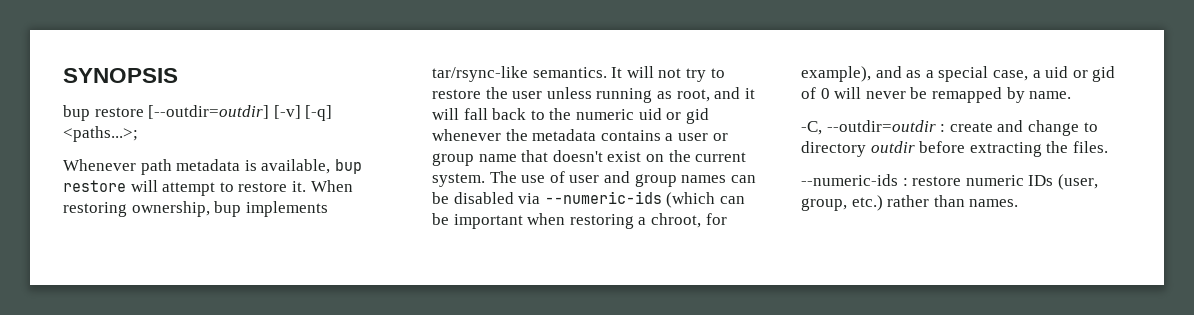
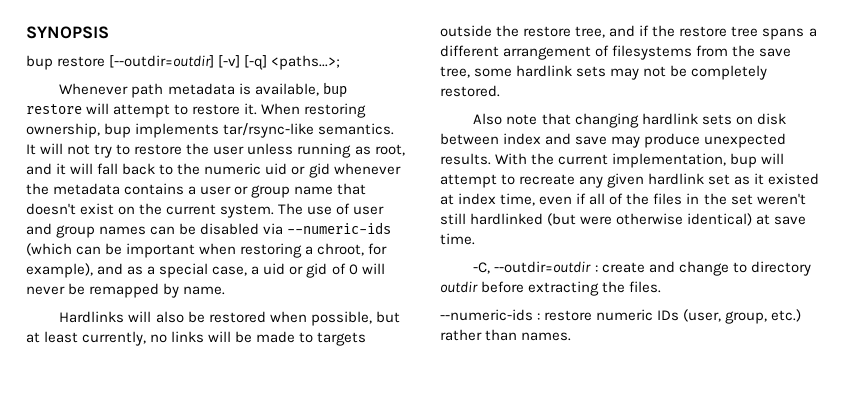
+ Hardlinks will also be restored when possible, but at least currently, no links will be made to targets outside the restore tree, and if the restore tree spans a different arrangement of filesystems from the save tree, some hardlink sets may not be completely restored.
+ Also note that changing hardlink sets on disk between index and save may produce unexpected results. With the current implementation, bup will attempt to recreate any given hardlink set as it existed at index time, even if all of the files in the set weren't still hardlinked (but were otherwise identical) at save time.

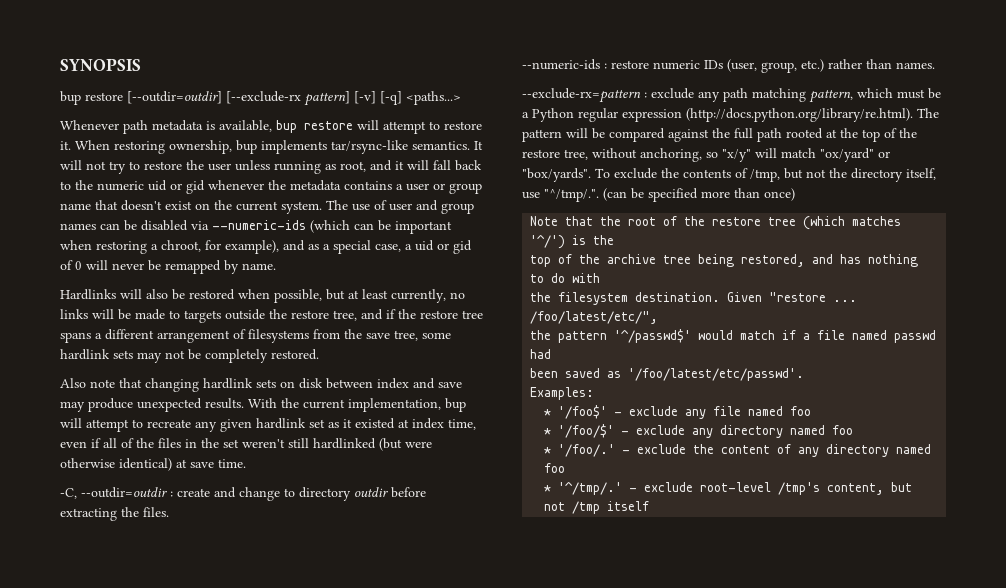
- bup restore [--outdir=outdir] [-v] [-q] <paths...>;
+ bup restore [--outdir=outdir] [--exclude-rx pattern] [-v] [-q] <paths...>
+ --exclude-rx=pattern : exclude any path matching pattern, which must be a Python regular expression (http://docs.python.org/library/re.html). The pattern will be compared against the full path rooted at the top of the restore tree, without anchoring, so "x/y" will match "ox/yard" or "box/yards". To exclude the contents of /tmp, but not the directory itself, use "^/tmp/.". (can be specified more than once)
+ Note that the root of the restore tree (which matches '^/') is the
+ top of the archive tree being restored, and has nothing to do with
+ the filesystem destination. Given "restore ... /foo/latest/etc/",
+ the pattern '^/passwd$' would match if a file named passwd had
+ been saved as '/foo/latest/etc/passwd'.
+ Examples:
+ * '/foo$' - exclude any file named foo
+ * '/foo/$' - exclude any directory named foo
+ * '/foo/.' - exclude the content of any directory named foo
+ * '^/tmp/.' - exclude root-level /tmp's content, but not /tmp itself

